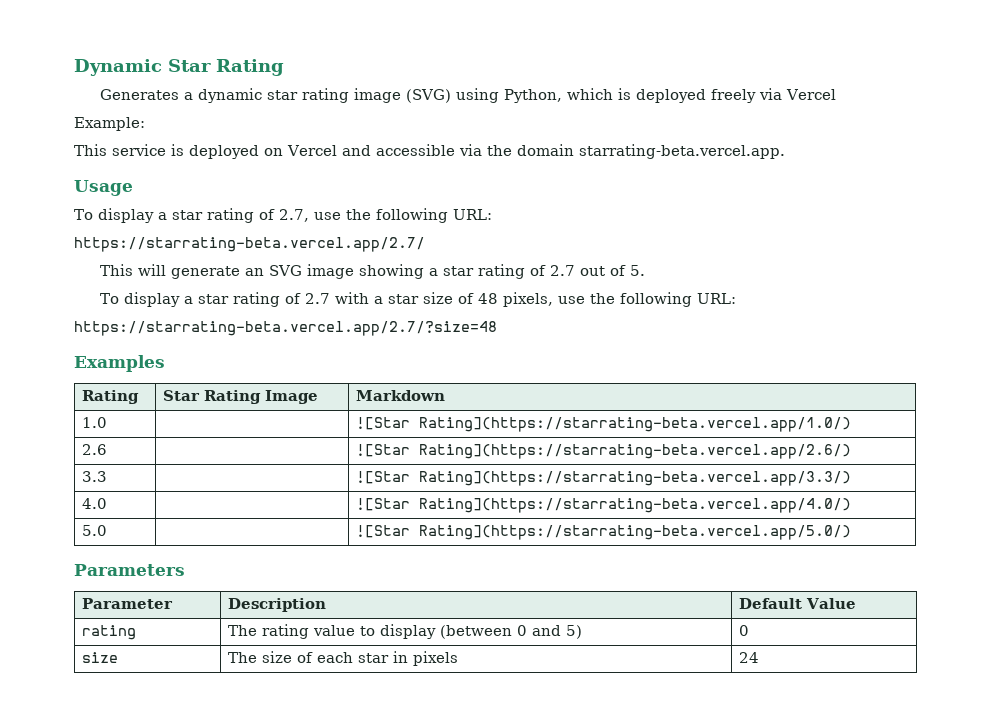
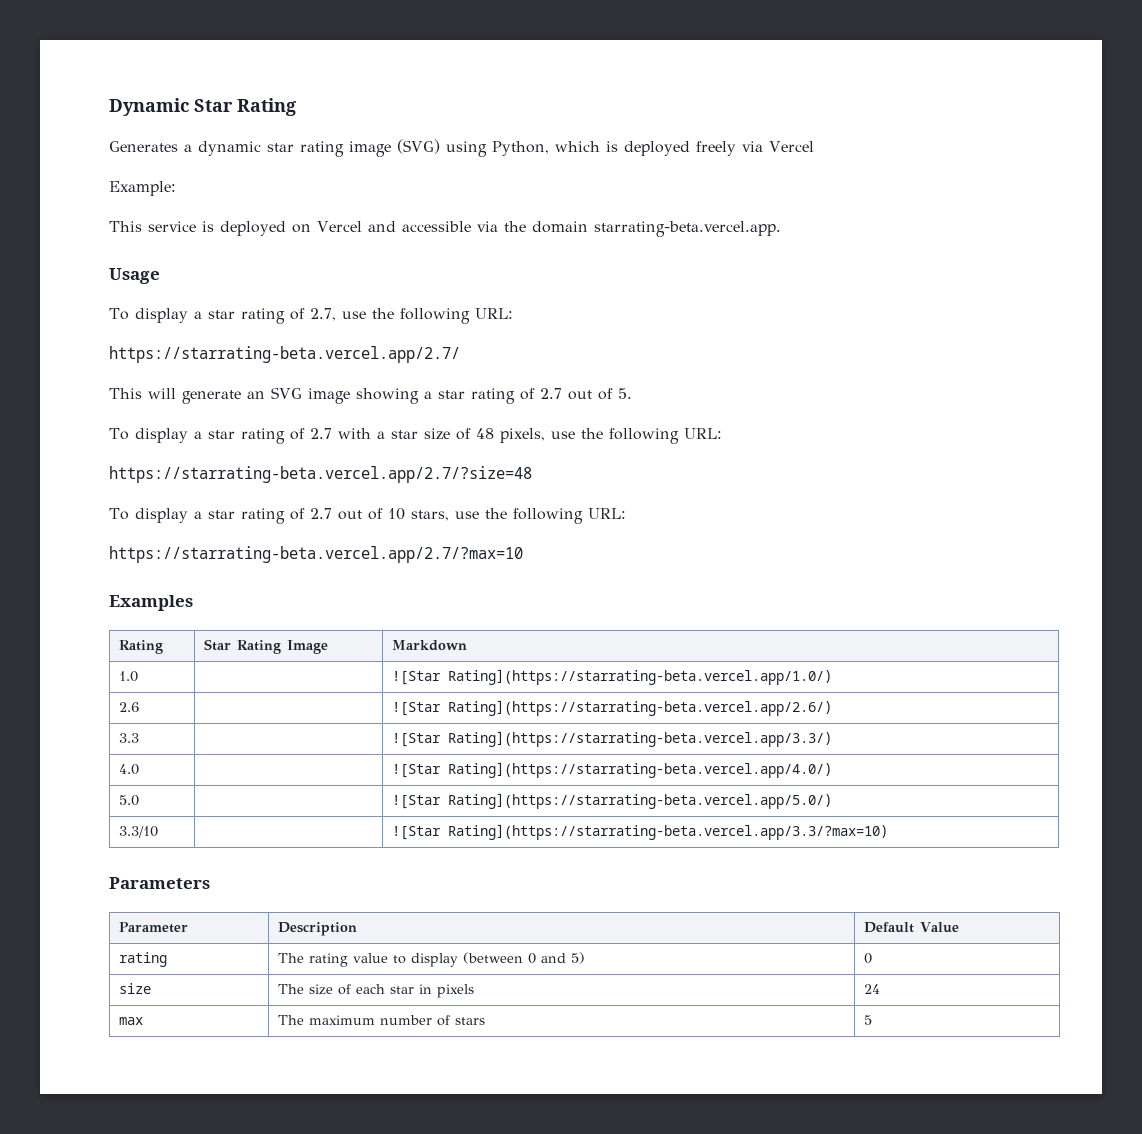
+ To display a star rating of 2.7 out of 10 stars, use the following URL:
+ https://starrating-beta.vercel.app/2.7/?max=10
+ 3.3/10 | | ![Star Rating](https://starrating-beta.vercel.app/3.3/?max=10)
+ max | The maximum number of stars | 5

